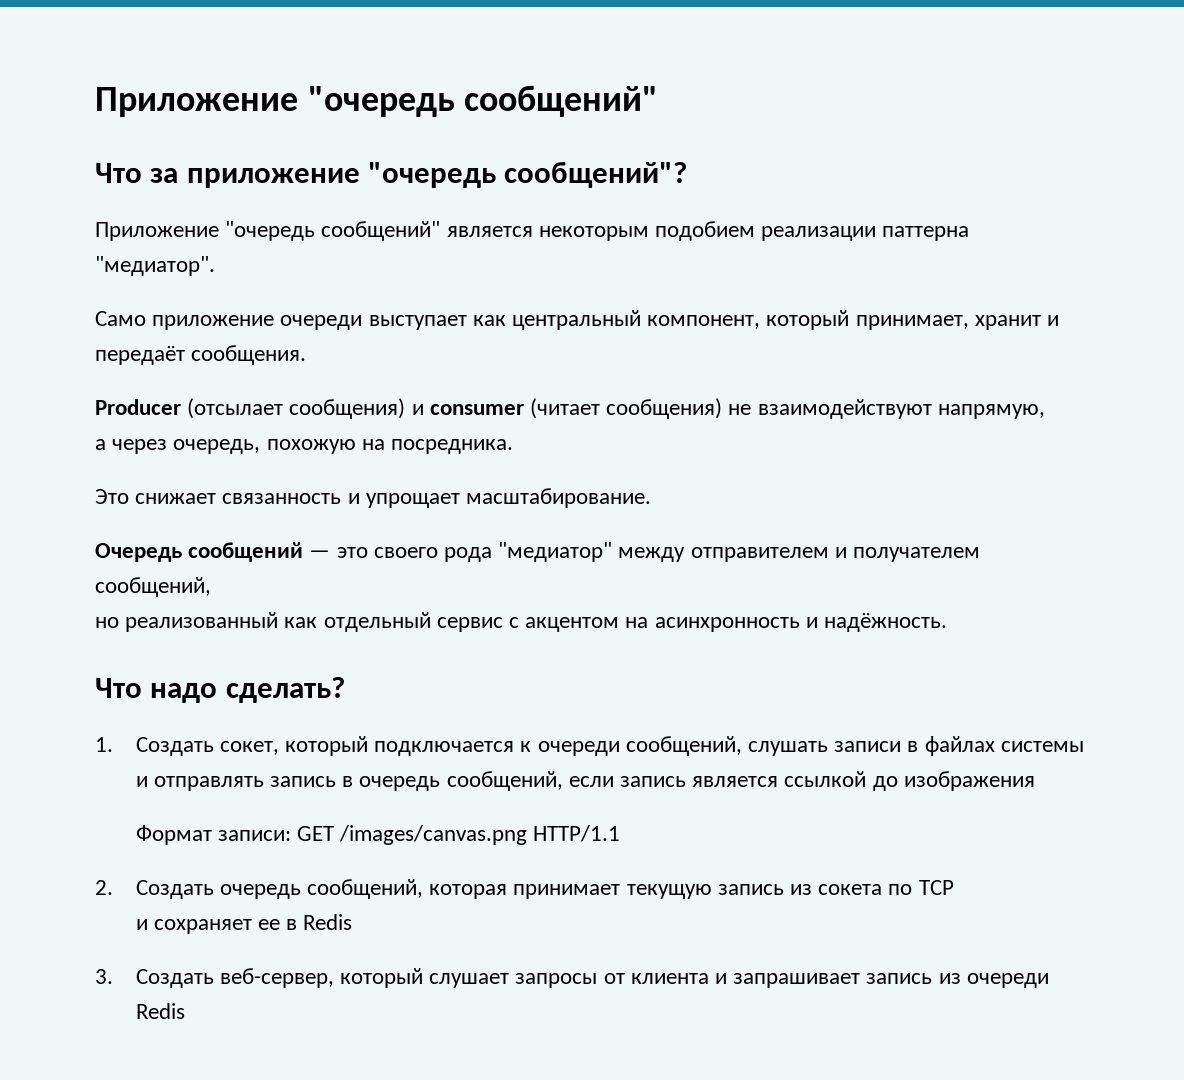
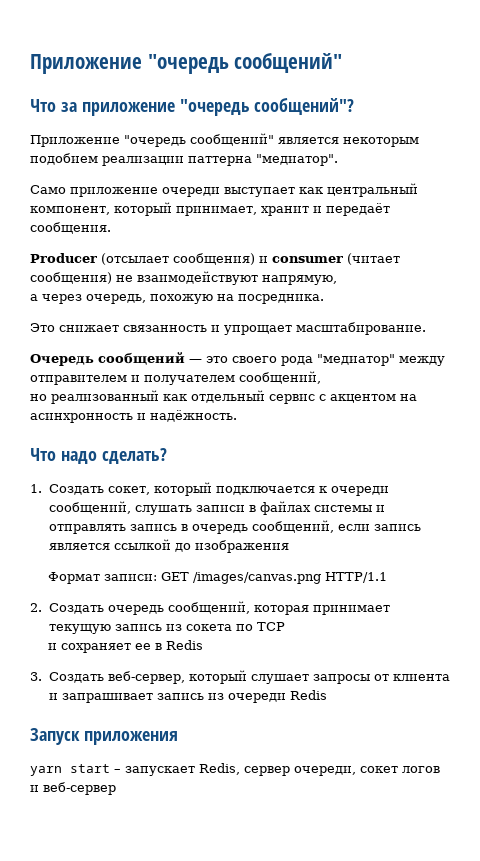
+ Запуск приложения
+ yarn start – запускает Redis, сервер очереди, сокет логов и веб-сервер

